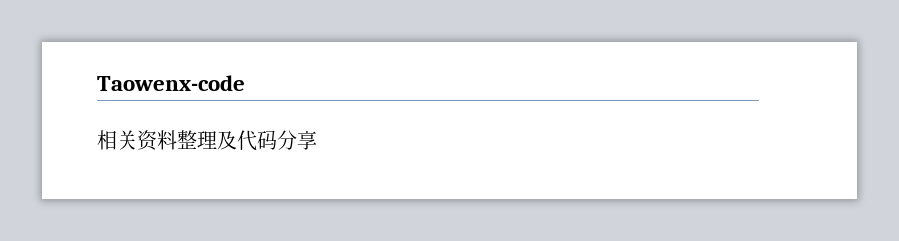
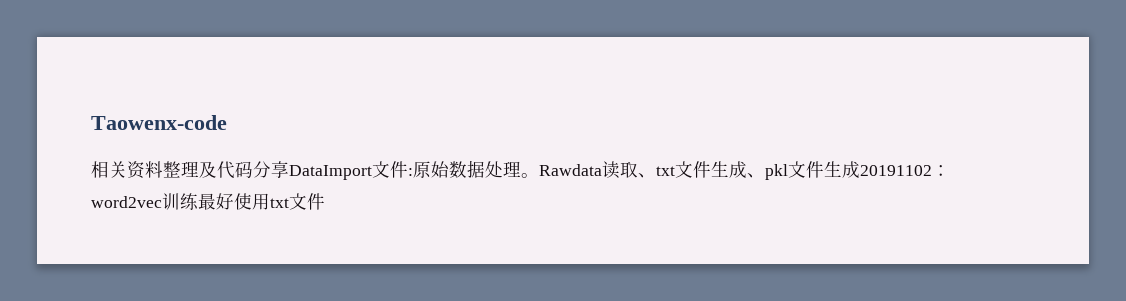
- 相关资料整理及代码分享
+ 相关资料整理及代码分享DataImport文件:原始数据处理。Rawdata读取、txt文件生成、pkl文件生成20191102：word2vec训练最好使用txt文件

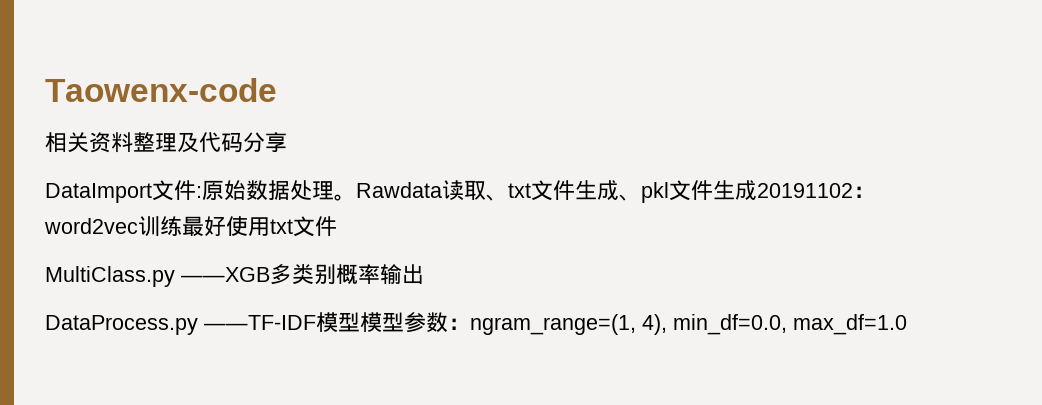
- 相关资料整理及代码分享DataImport文件:原始数据处理。
+ 相关资料整理及代码分享
+ DataImport文件:原始数据处理。
+ MultiClass.py ——XGB多类别概率输出
+ DataProcess.py ——TF-IDF模型模型参数：ngram_range=(1, 4), min_df=0.0, max_df=1.0

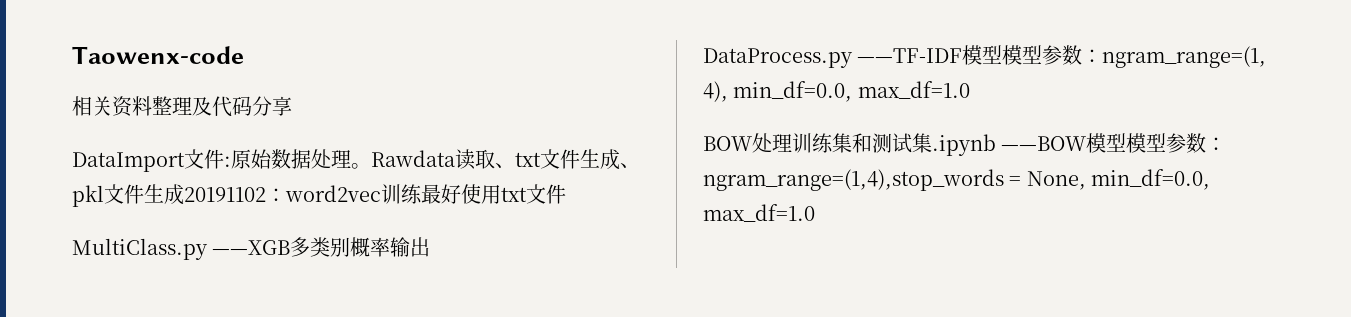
+ BOW处理训练集和测试集.ipynb ——BOW模型模型参数：ngram_range=(1,4),stop_words = None, min_df=0.0, max_df=1.0

